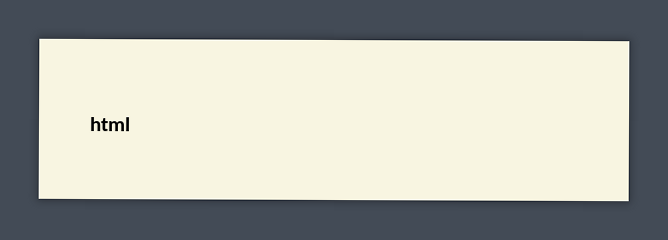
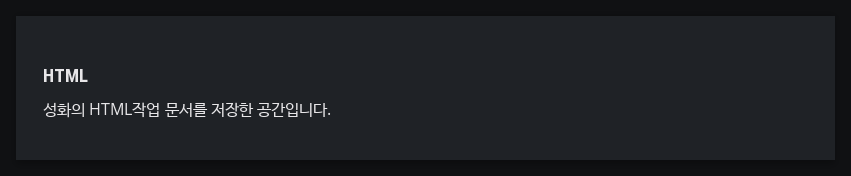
- html
+ HTML
+ 성화의 HTML작업 문서를 저장한 공간입니다.

